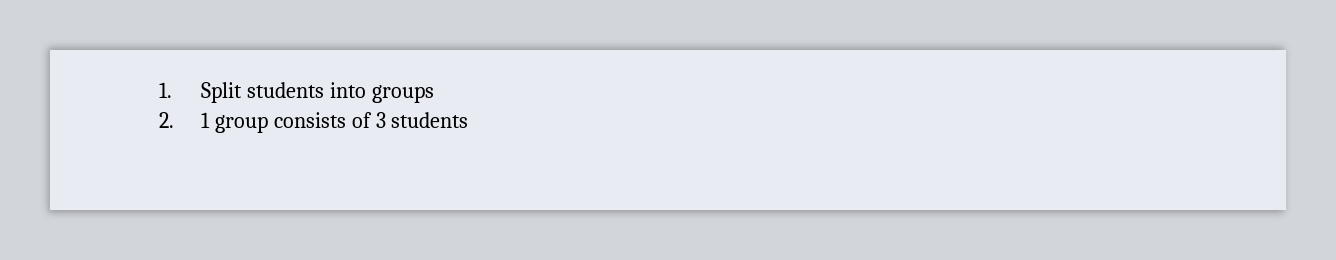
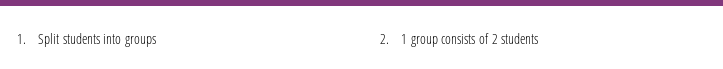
- 2. 1 group consists of 3 students
+ 2. 1 group consists of 2 students

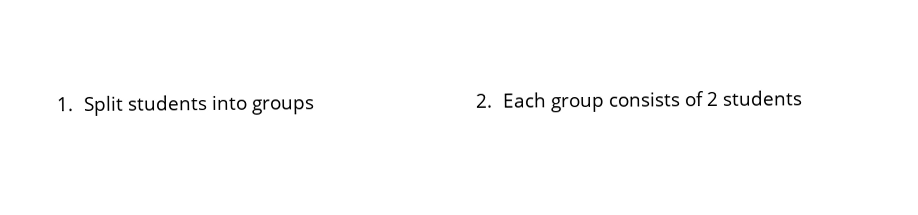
- 2. 1 group consists of 2 students
+ 2. Each group consists of 2 students

